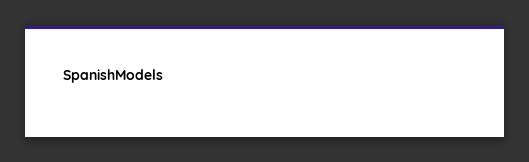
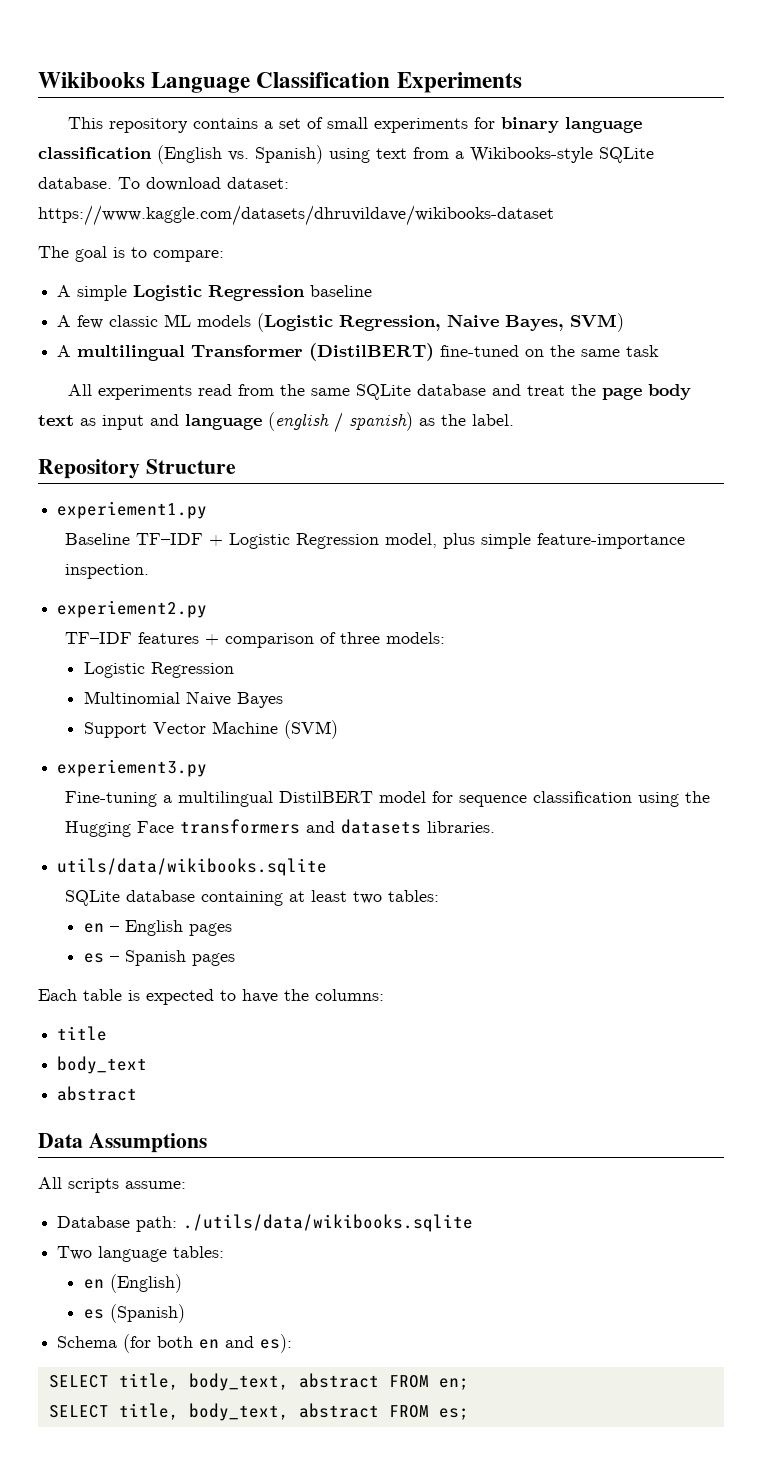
- SpanishModels
+ Wikibooks Language Classification Experiments
+ This repository contains a set of small experiments for binary language classification (English vs. Spanish) using text from a Wikibooks-style SQLite database. To download dataset: https://www.kaggle.com/datasets/dhruvildave/wikibooks-dataset
+ The goal is to compare:
+ A simple Logistic Regression baseline
+ A few classic ML models (Logistic Regression, Naive Bayes, SVM)
+ A multilingual Transformer (DistilBERT) fine-tuned on the same task
+ All experiments read from the same SQLite database and treat the page body text as input and language (english / spanish) as the label.
+ Repository Structure
+ experiement1.py
+ Baseline TF–IDF + Logistic Regression model, plus simple feature-importance inspection.
+ experiement2.py
+ TF–IDF features + comparison of three models:
+ Logistic Regression
+ Multinomial Naive Bayes
+ Support Vector Machine (SVM)
+ experiement3.py
+ Fine-tuning a multilingual DistilBERT model for sequence classification using the Hugging Face transformers and datasets libraries.
+ utils/data/wikibooks.sqlite
+ SQLite database containing at least two tables:
+ en – English pages
+ es – Spanish pages
+ Each table is expected to have the columns:
+ title
+ body_text
+ abstract
+ Data Assumptions
+ All scripts assume:
+ Database path: ./utils/data/wikibooks.sqlite
+ Two language tables:
+ en (English)
+ es (Spanish)
+ Schema (for both en and es):
+ SELECT title, body_text, abstract FROM en;
+ SELECT title, body_text, abstract FROM es;

